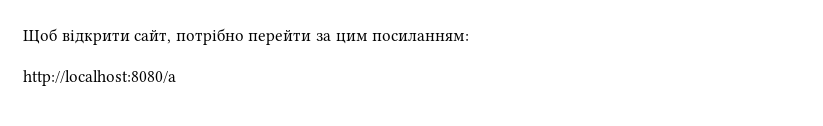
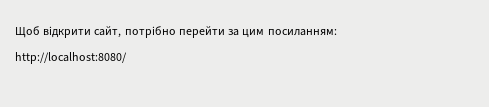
- http://localhost:8080/a
+ http://localhost:8080/

